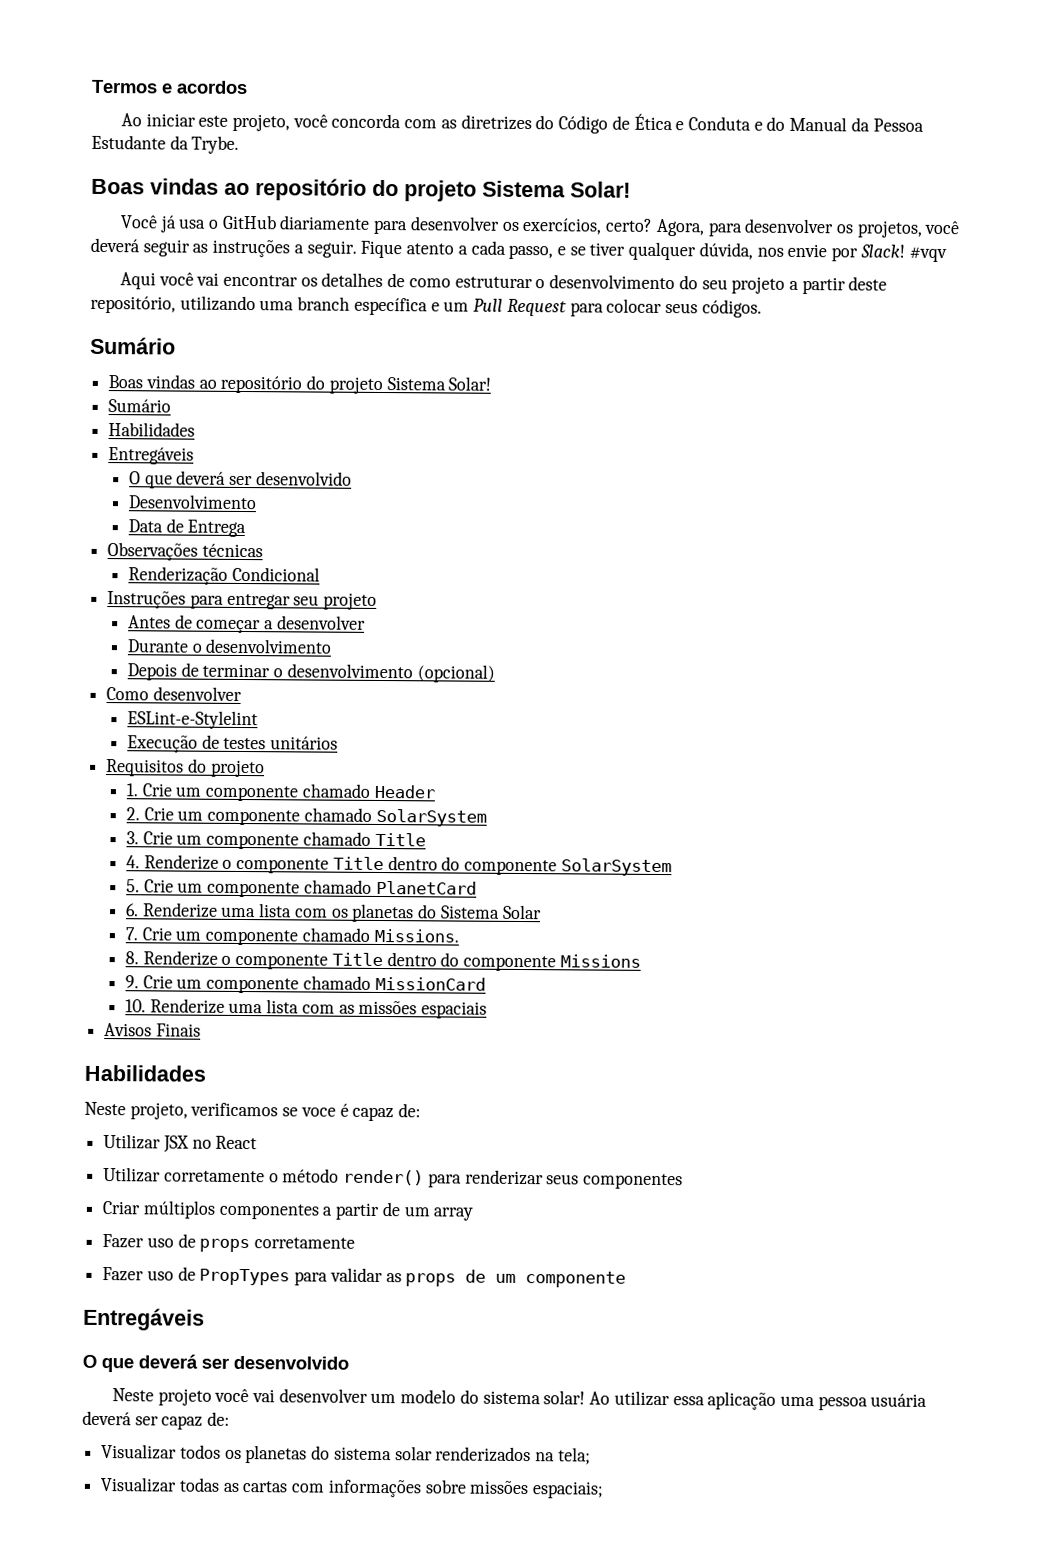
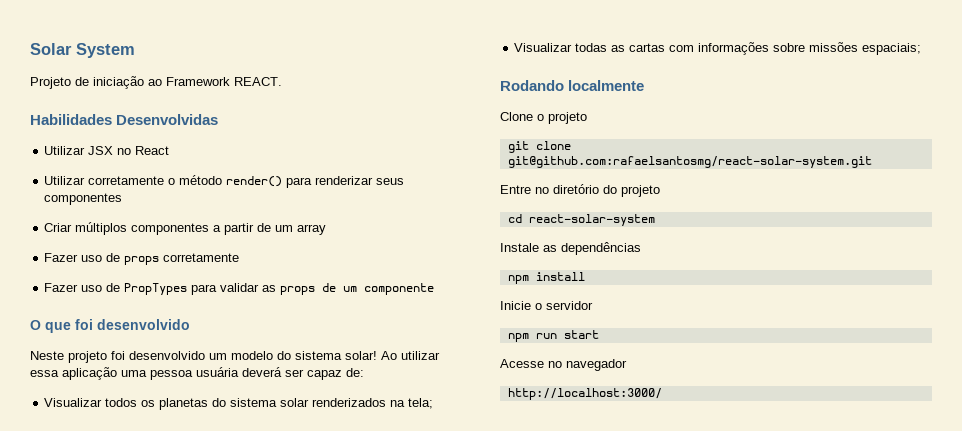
- Termos e acordos
- Ao iniciar este projeto, você concorda com as diretrizes do Código de Ética e Conduta e do Manual da Pessoa Estudante da Trybe.
- Boas vindas ao repositório do projeto Sistema Solar!
- Você já usa o GitHub diariamente para desenvolver os exercícios, certo? Agora, para desenvolver os projetos, você deverá seguir as instruções a seguir. Fique atento a cada passo, e se tiver qualquer dúvida, nos envie por Slack! #vqv
- Aqui você vai encontrar os detalhes de como estruturar o desenvolvimento do seu projeto a partir deste repositório, utilizando uma branch específica e um Pull Request para colocar seus códigos.
- Sumário
- Boas vindas ao repositório do projeto Sistema Solar!
- Sumário
- Habilidades
- Entregáveis
- O que deverá ser desenvolvido
- Desenvolvimento
- Data de Entrega
- Observações técnicas
- Renderização Condicional
- Instruções para entregar seu projeto
- Antes de começar a desenvolver
- Durante o desenvolvimento
- Depois de terminar o desenvolvimento (opcional)
- Como desenvolver
- ESLint-e-Stylelint
- Execução de testes unitários
- Requisitos do projeto
- 1. Crie um componente chamado Header
- 2. Crie um componente chamado SolarSystem
- 3. Crie um componente chamado Title
- 4. Renderize o componente Title dentro do componente SolarSystem
- 5. Crie um componente chamado PlanetCard
- 6. Renderize uma lista com os planetas do Sistema Solar
- 7. Crie um componente chamado Missions.
- 8. Renderize o componente Title dentro do componente Missions
- 9. Crie um componente chamado MissionCard
- 10. Renderize uma lista com as missões espaciais
- Avisos Finais
- Habilidades
- Neste projeto, verificamos se voce é capaz de:
+ Solar System
+ Projeto de iniciação ao Framework REACT.
+ Habilidades Desenvolvidas
  Fazer uso de PropTypes para validar as props de um componente
- Entregáveis
- O que deverá ser desenvolvido
+ O que foi desenvolvido
- Neste projeto você vai desenvolver um modelo do sistema solar!
+ Neste projeto foi desenvolvido um modelo do sistema solar!
+ Rodando localmente
+ Clone o projeto
+ git clone git@github.com:rafaelsantosmg/react-solar-system.git
+ Entre no diretório do projeto
+ cd react-solar-system
+ Instale as dependências
+ npm install
+ Inicie o servidor
+ npm run start
+ Acesse no navegador
+ http://localhost:3000/

